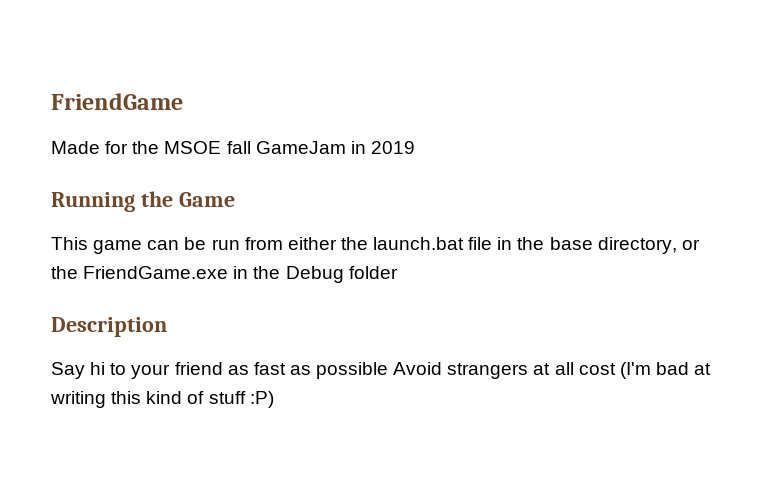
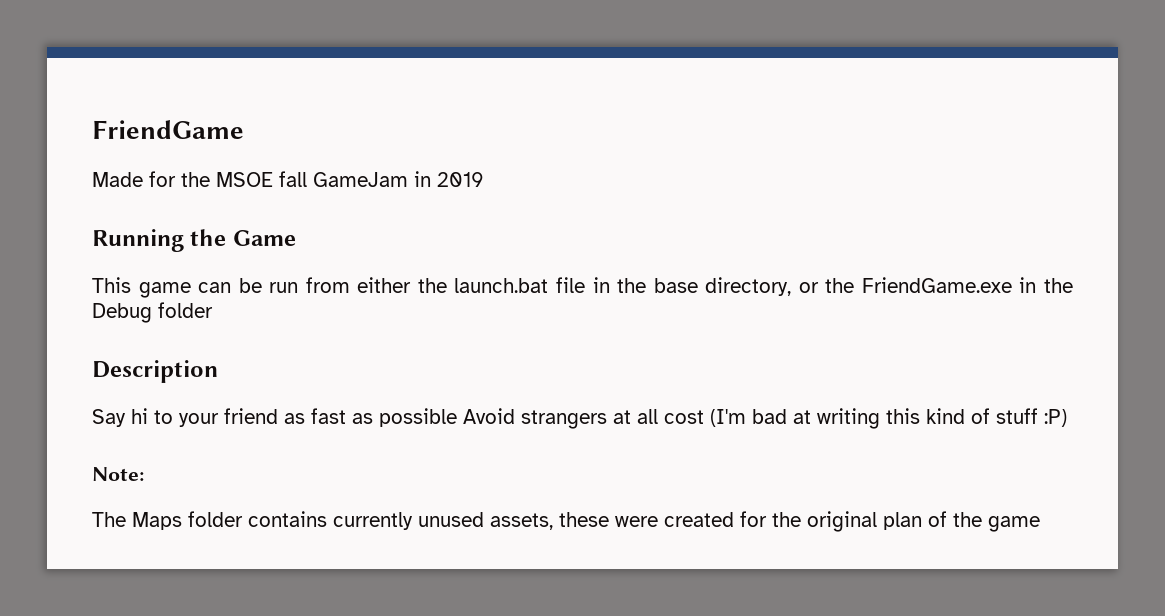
+ Note:
+ The Maps folder contains currently unused assets, these were created for the original plan of the game

